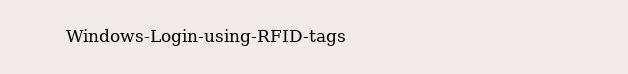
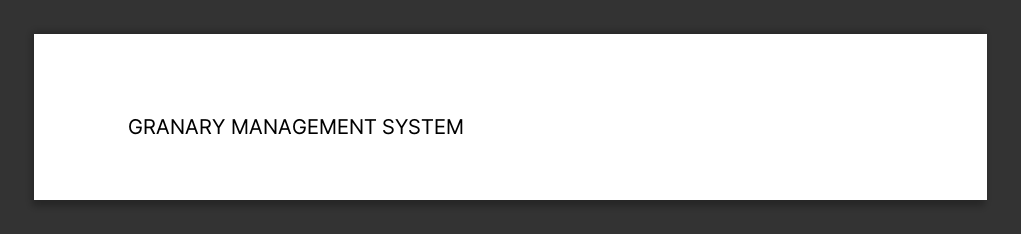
- Windows-Login-using-RFID-tags
+ GRANARY MANAGEMENT SYSTEM

